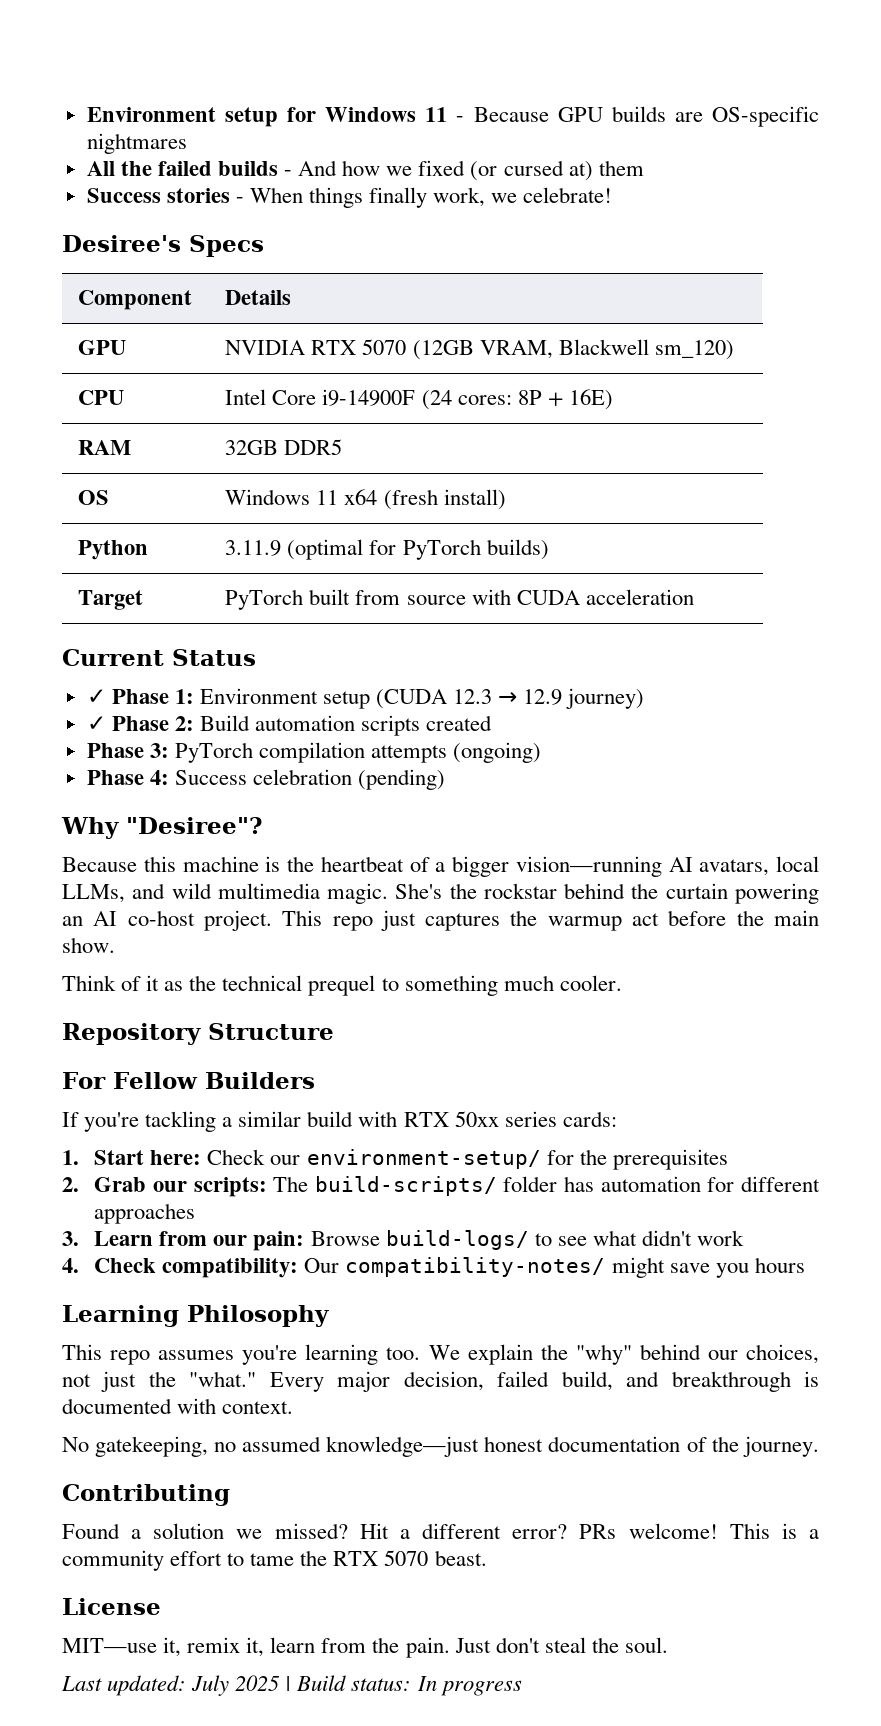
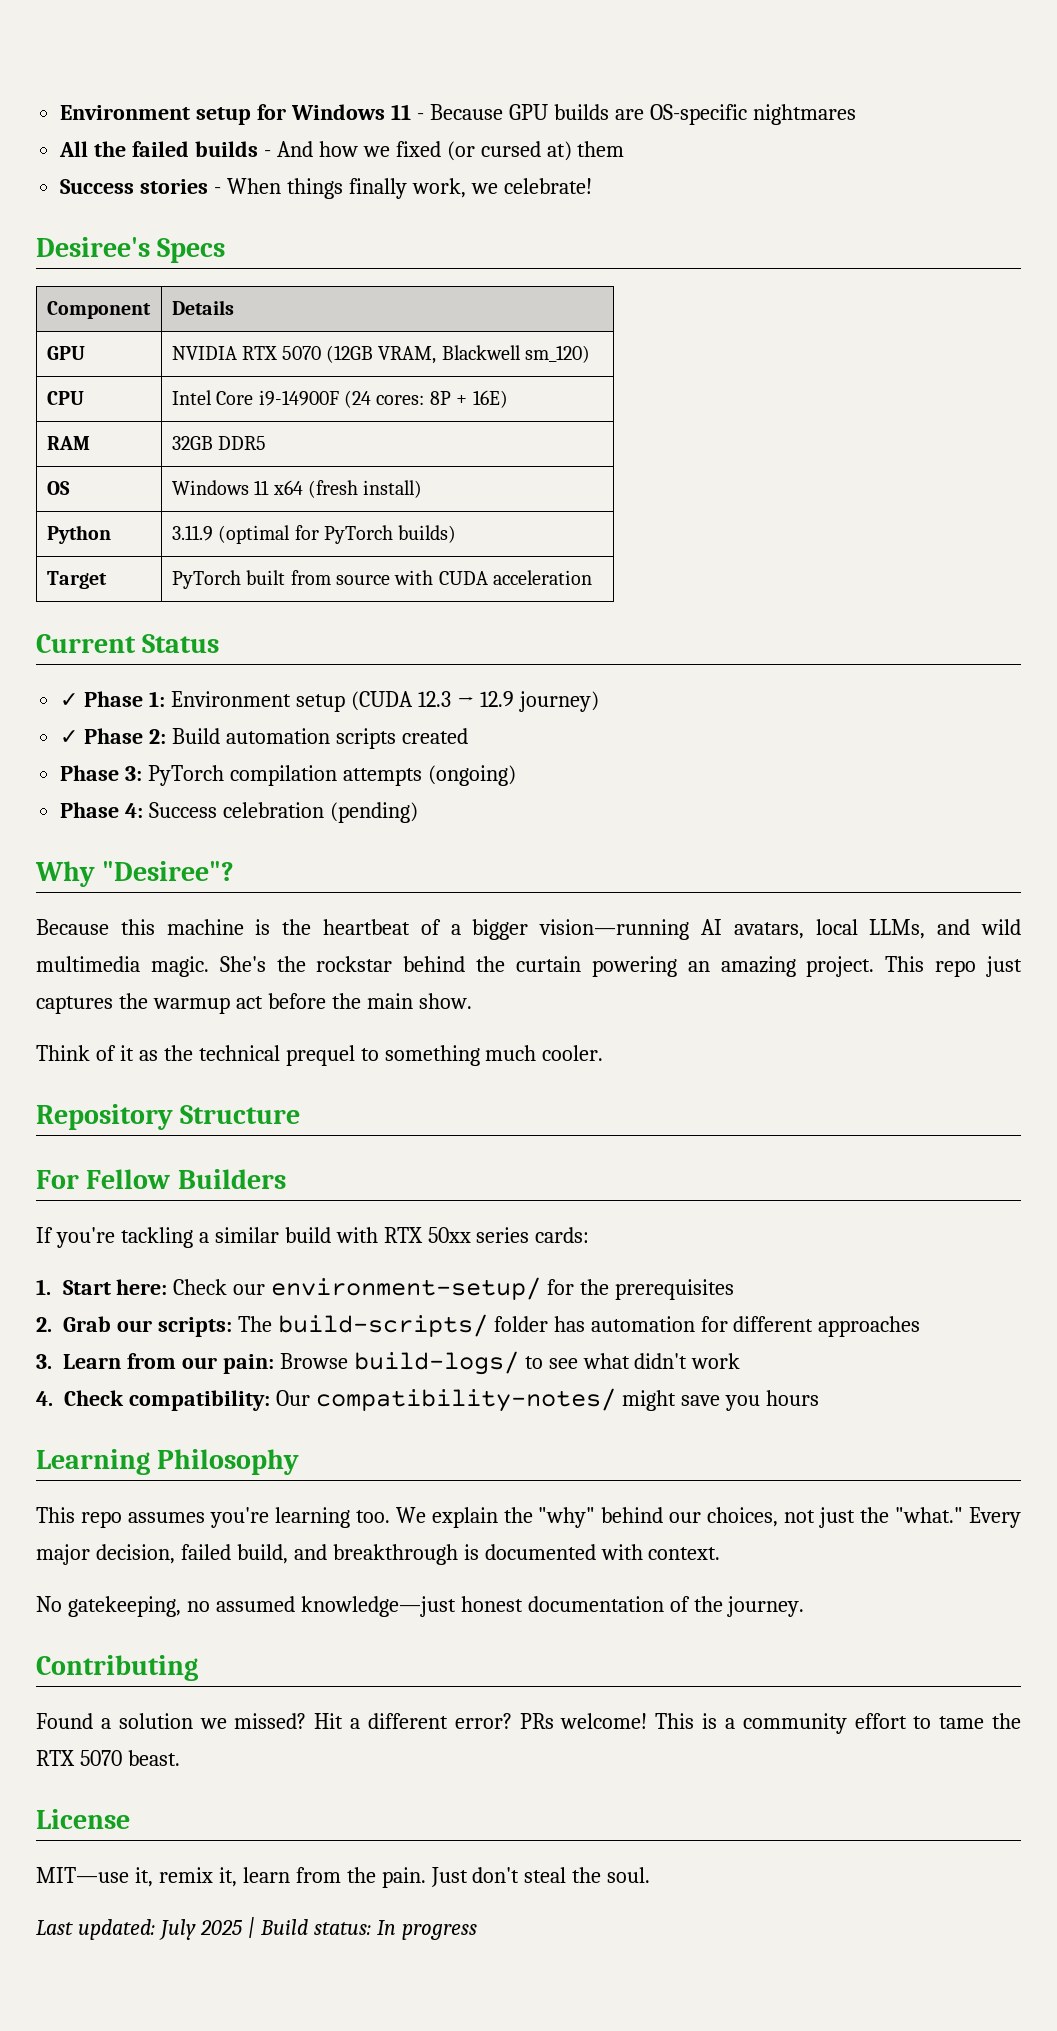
- She's the rockstar behind the curtain powering an AI co-host project.
+ She's the rockstar behind the curtain powering an amazing project.

